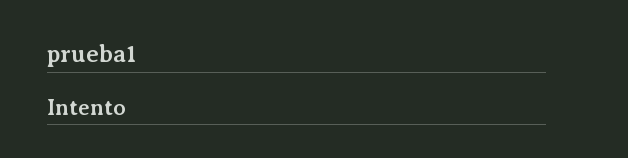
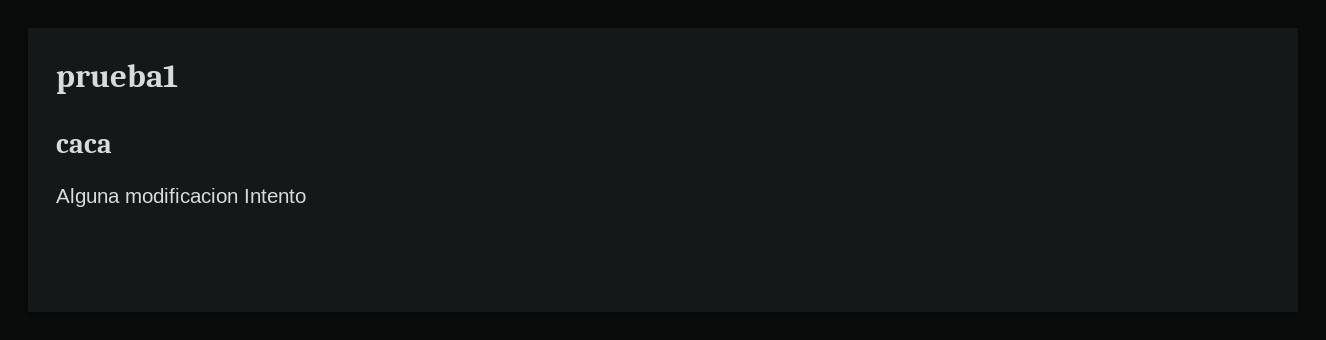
- Intento
+ caca
+ Alguna modificacion Intento

